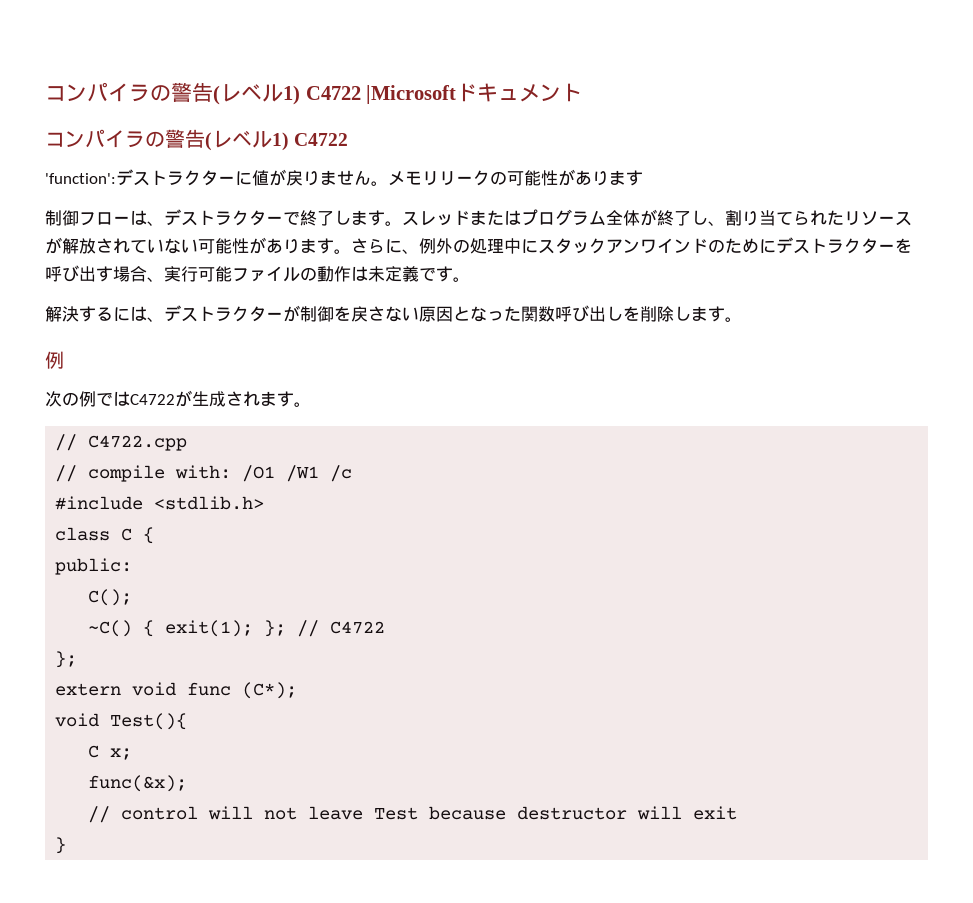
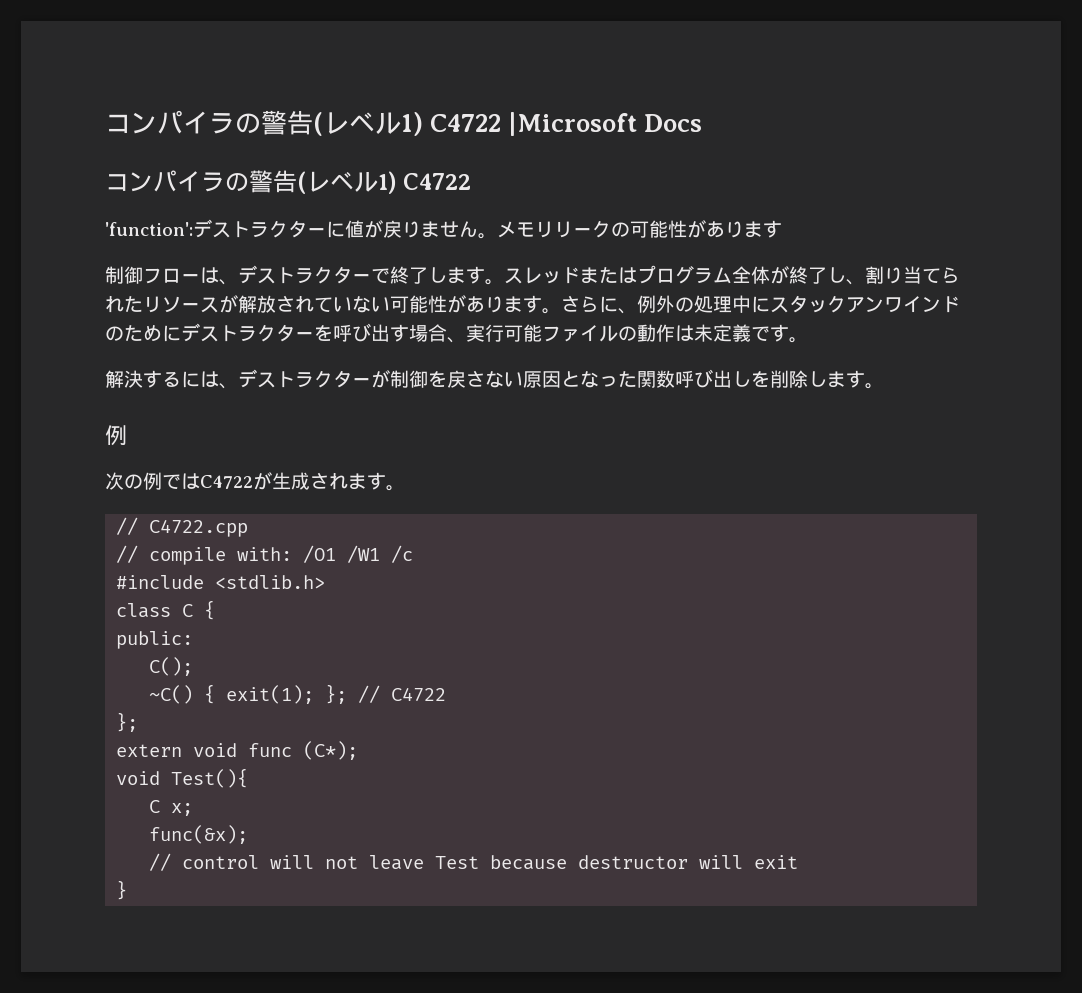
- コンパイラの警告(レベル1) C4722 |Microsoftドキュメント
+ コンパイラの警告(レベル1) C4722 |Microsoft Docs

